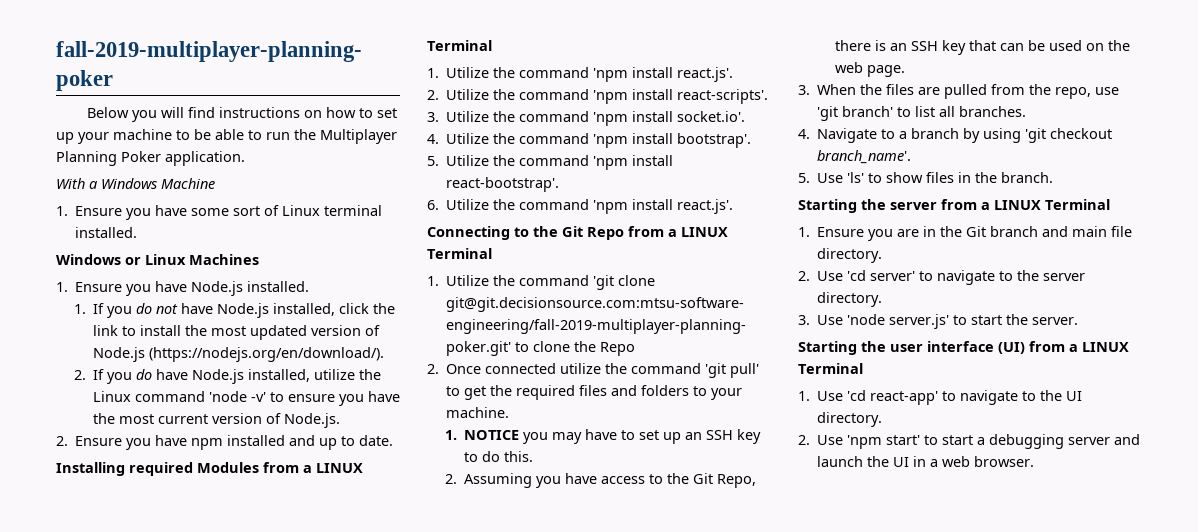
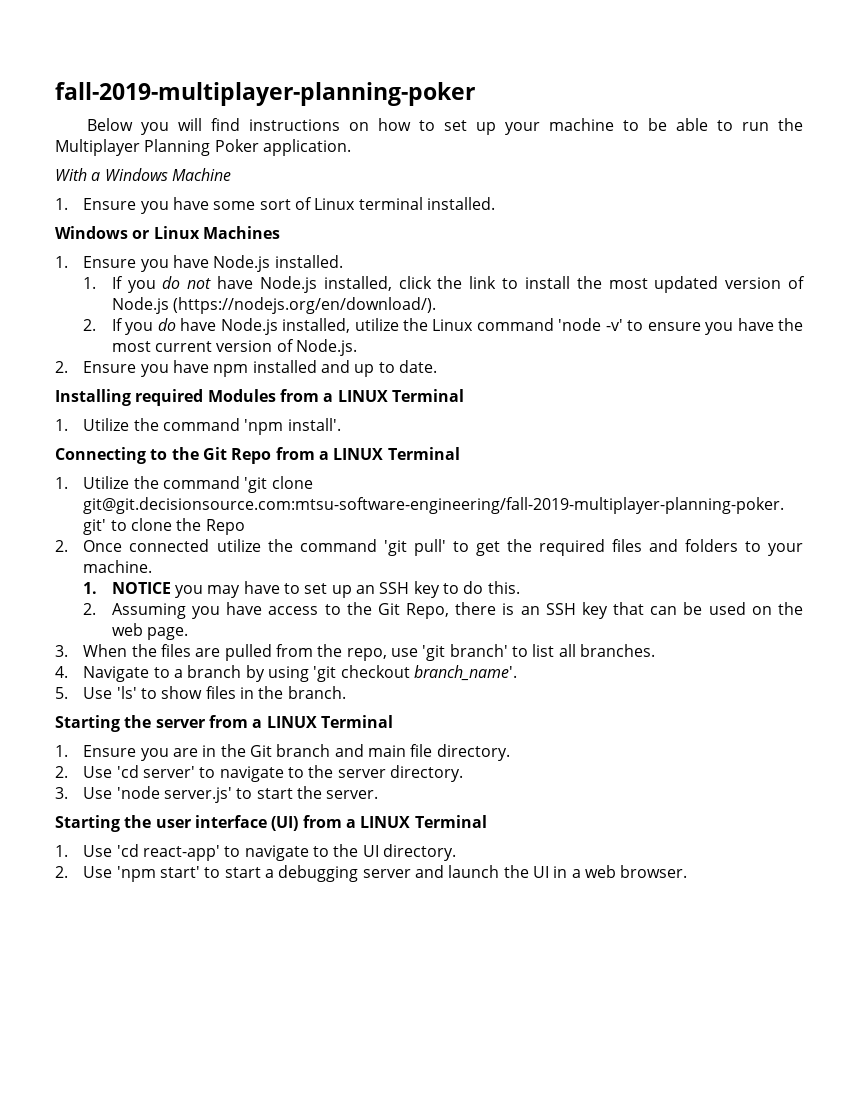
- 1. Utilize the command 'npm install react.js'.
- 2. Utilize the command 'npm install react-scripts'.
- 3. Utilize the command 'npm install socket.io'.
- 4. Utilize the command 'npm install bootstrap'.
- 5. Utilize the command 'npm install react-bootstrap'.
- 6. Utilize the command 'npm install react.js'.
+ 1. Utilize the command 'npm install'.

